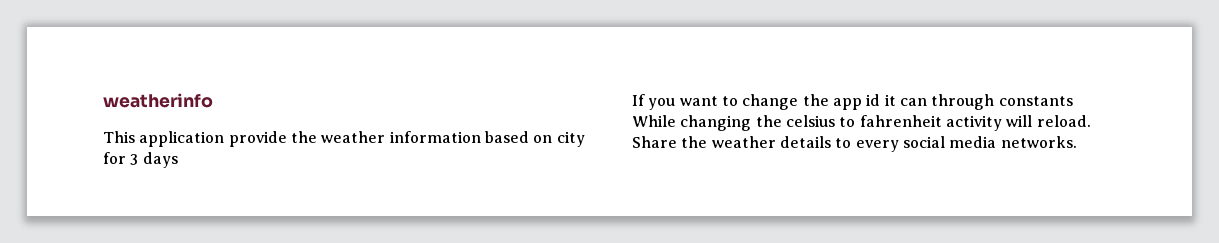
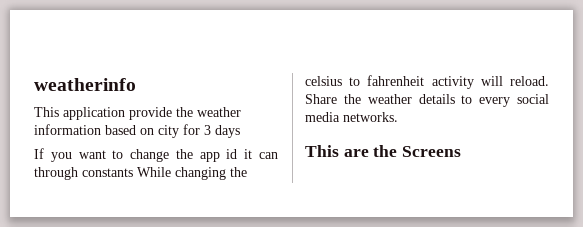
+ This are the Screens

